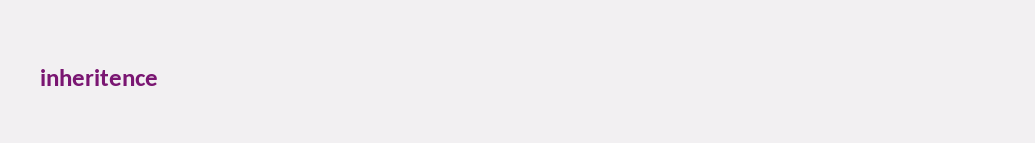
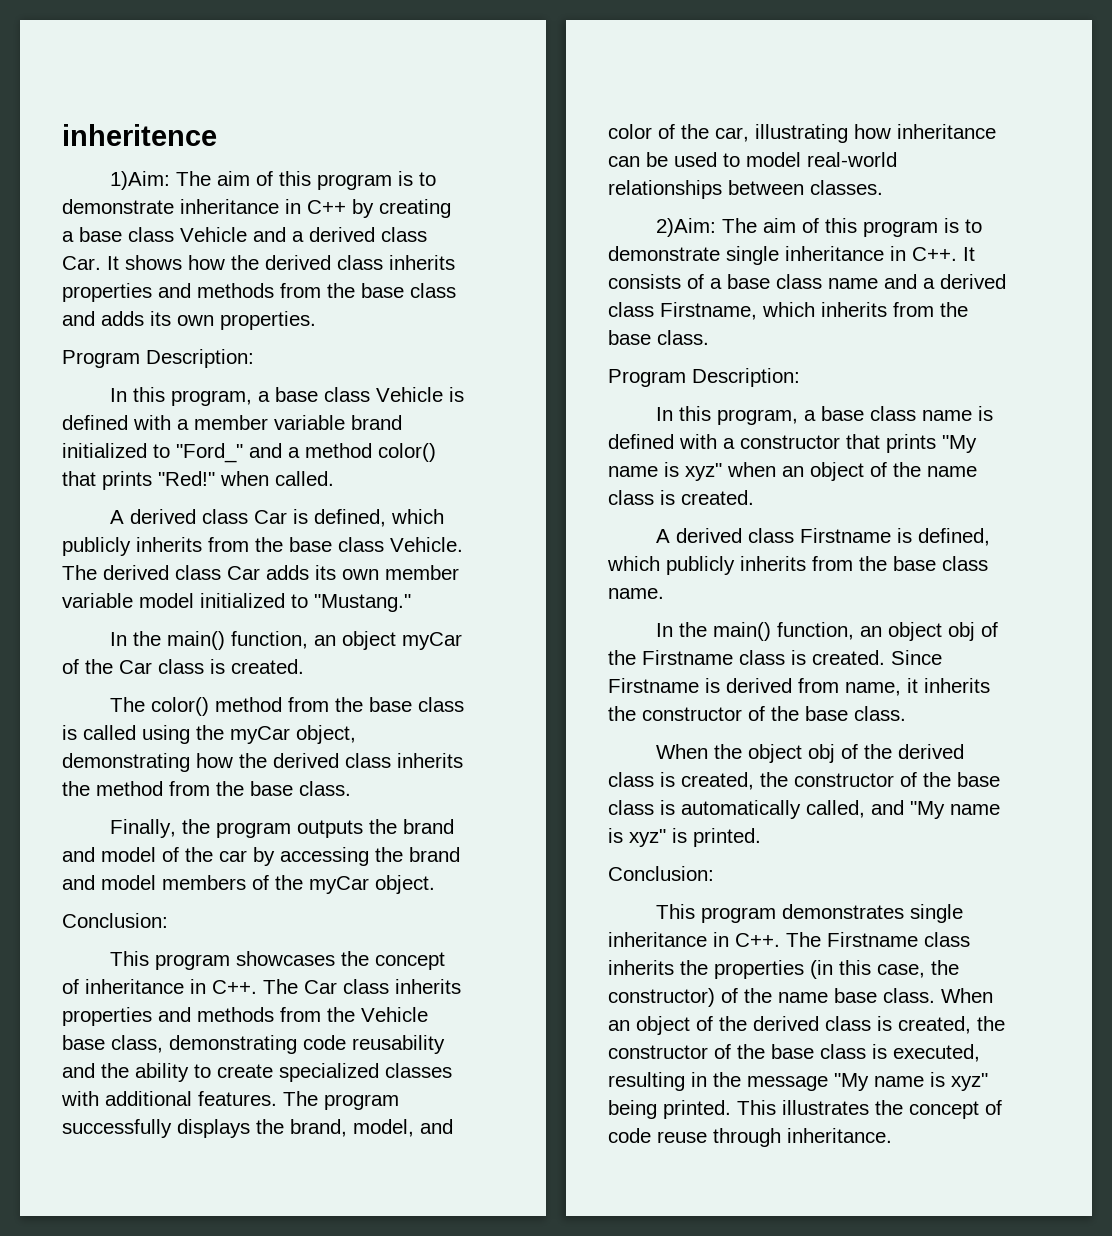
+ 1)Aim: The aim of this program is to demonstrate inheritance in C++ by creating a base class Vehicle and a derived class Car. It shows how the derived class inherits properties and methods from the base class and adds its own properties.
+ Program Description:
+ In this program, a base class Vehicle is defined with a member variable brand initialized to "Ford_" and a method color() that prints "Red!" when called.
+ A derived class Car is defined, which publicly inherits from the base class Vehicle. The derived class Car adds its own member variable model initialized to "Mustang."
+ In the main() function, an object myCar of the Car class is created.
+ The color() method from the base class is called using the myCar object, demonstrating how the derived class inherits the method from the base class.
+ Finally, the program outputs the brand and model of the car by accessing the brand and model members of the myCar object.
+ Conclusion:
+ This program showcases the concept of inheritance in C++. The Car class inherits properties and methods from the Vehicle base class, demonstrating code reusability and the ability to create specialized classes with additional features. The program successfully displays the brand, model, and color of the car, illustrating how inheritance can be used to model real-world relationships between classes.
+ 2)Aim: The aim of this program is to demonstrate single inheritance in C++. It consists of a base class name and a derived class Firstname, which inherits from the base class.
+ Program Description:
+ In this program, a base class name is defined with a constructor that prints "My name is xyz" when an object of the name class is created.
+ A derived class Firstname is defined, which publicly inherits from the base class name.
+ In the main() function, an object obj of the Firstname class is created. Since Firstname is derived from name, it inherits the constructor of the base class.
+ When the object obj of the derived class is created, the constructor of the base class is automatically called, and "My name is xyz" is printed.
+ Conclusion:
+ This program demonstrates single inheritance in C++. The Firstname class inherits the properties (in this case, the constructor) of the name base class. When an object of the derived class is created, the constructor of the base class is executed, resulting in the message "My name is xyz" being printed. This illustrates the concept of code reuse through inheritance.

